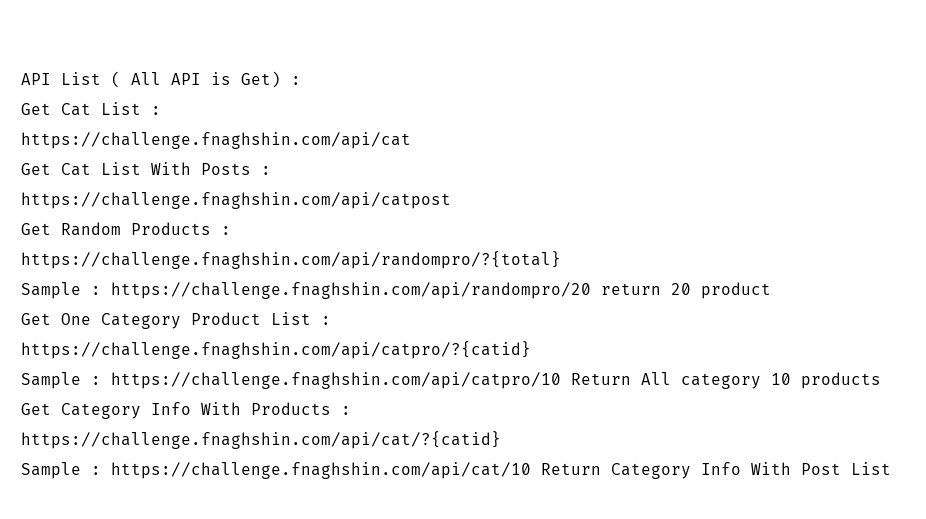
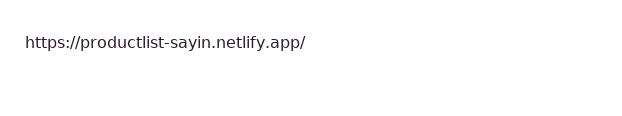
- API List ( All API is Get) :
- Get Cat List :
- https://challenge.fnaghshin.com/api/cat
- Get Cat List With Posts :
- https://challenge.fnaghshin.com/api/catpost
- Get Random Products :
- https://challenge.fnaghshin.com/api/randompro/?{total}
- Sample : https://challenge.fnaghshin.com/api/randompro/20 return 20 product
- Get One Category Product List :
- https://challenge.fnaghshin.com/api/catpro/?{catid}
- Sample : https://challenge.fnaghshin.com/api/catpro/10 Return All category 10 products
- Get Category Info With Products :
- https://challenge.fnaghshin.com/api/cat/?{catid}
- Sample : https://challenge.fnaghshin.com/api/cat/10 Return Category Info With Post List
+ https://productlist-sayin.netlify.app/

